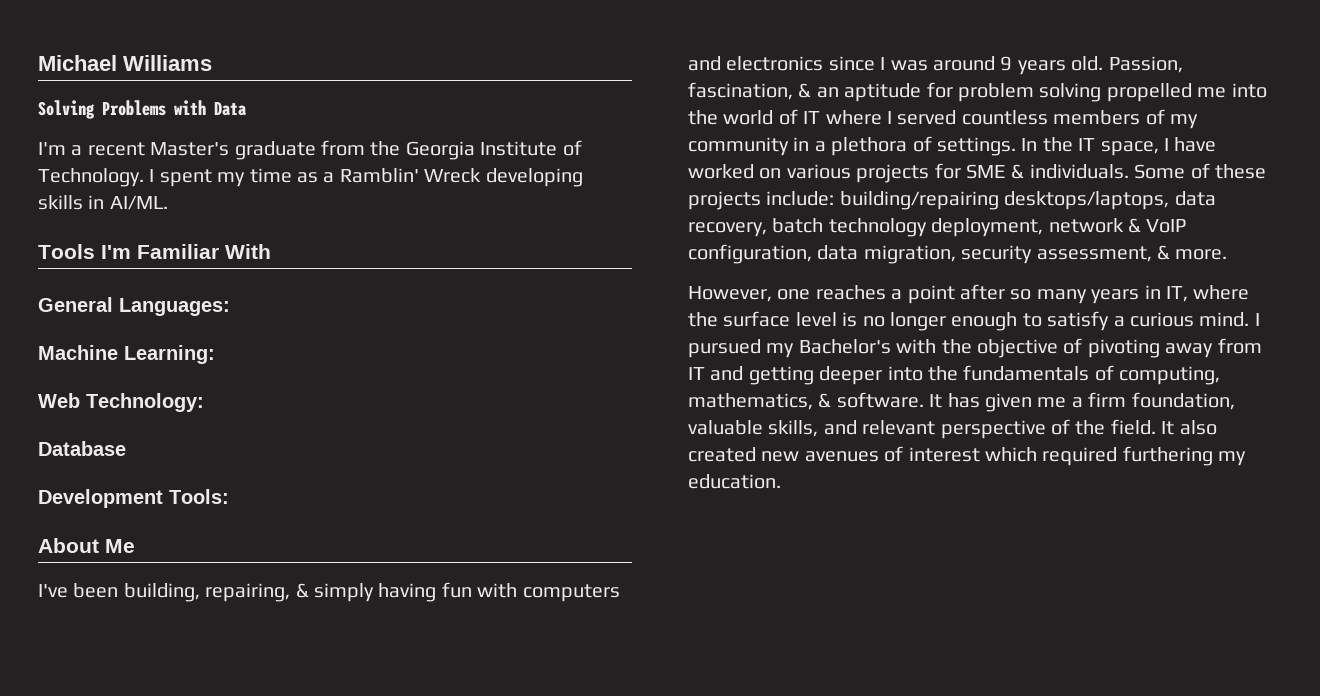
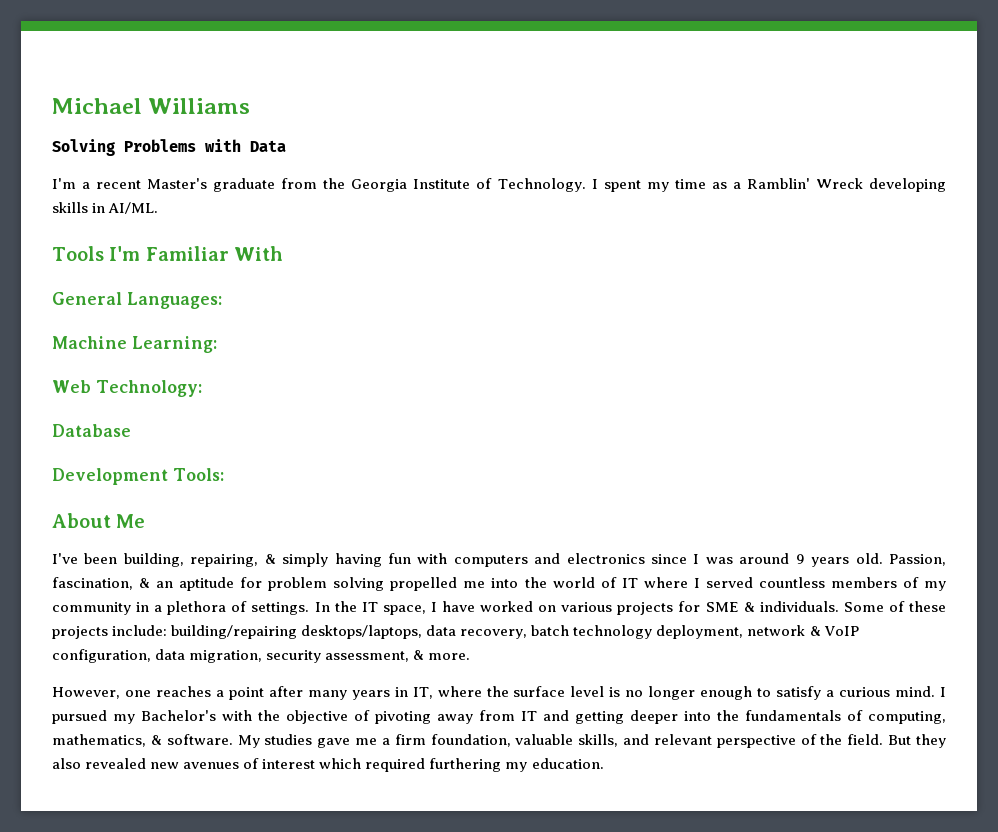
- However, one reaches a point after so many years in IT, where the surface level is no longer enough to satisfy a curious mind.
+ However, one reaches a point after many years in IT, where the surface level is no longer enough to satisfy a curious mind.
- It has given me a firm foundation, valuable skills, and relevant perspective of the field.
+ My studies gave me a firm foundation, valuable skills, and relevant perspective of the field.
- It also created new avenues of interest which required furthering my education.
+ But they also revealed new avenues of interest which required furthering my education.

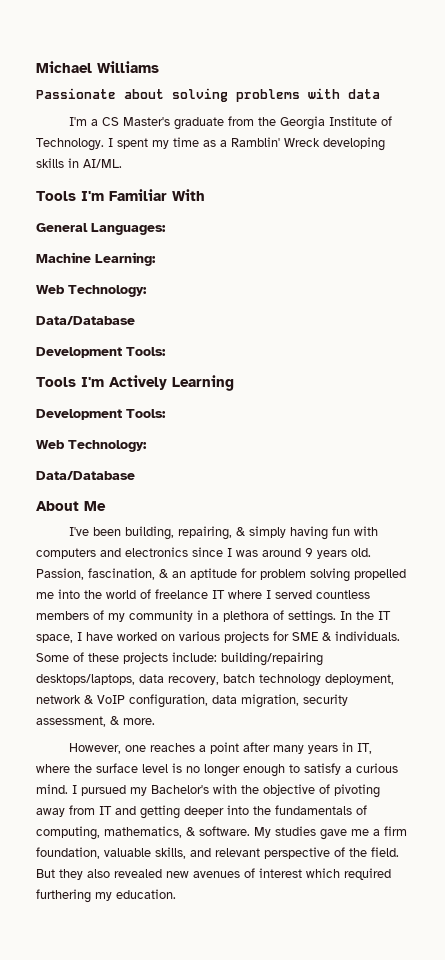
- Solving Problems with Data
+ Passionate about solving problems with data
- I'm a recent Master's graduate from the Georgia Institute of Technology.
+ I'm a CS Master's graduate from the Georgia Institute of Technology.
  Machine Learning:
  Web Technology:
- Database
+ Data/Database
  Development Tools:
+ Tools I'm Actively Learning
+ Development Tools:
+ Web Technology:
+ Data/Database
- Passion, fascination, & an aptitude for problem solving propelled me into the world of IT where I served countless members of my community in a plethora of settings.
+ Passion, fascination, & an aptitude for problem solving propelled me into the world of freelance IT where I served countless members of my community in a plethora of settings.

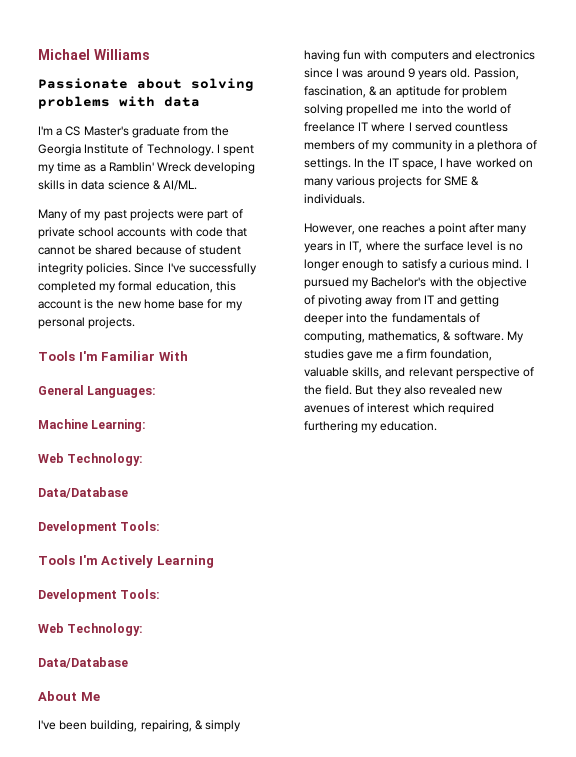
- I spent my time as a Ramblin' Wreck developing skills in AI/ML.
+ I spent my time as a Ramblin' Wreck developing skills in data science & AI/ML.
+ Many of my past projects were part of private school accounts with code that cannot be shared because of student integrity policies. Since I've successfully completed my formal education, this account is the new home base for my personal projects.
- In the IT space, I have worked on various projects for SME & individuals. Some of these projects include: building/repairing desktops/laptops, data recovery, batch technology deployment, network & VoIP configuration, data migration, security assessment, & more.
+ In the IT space, I have worked on many various projects for SME & individuals.

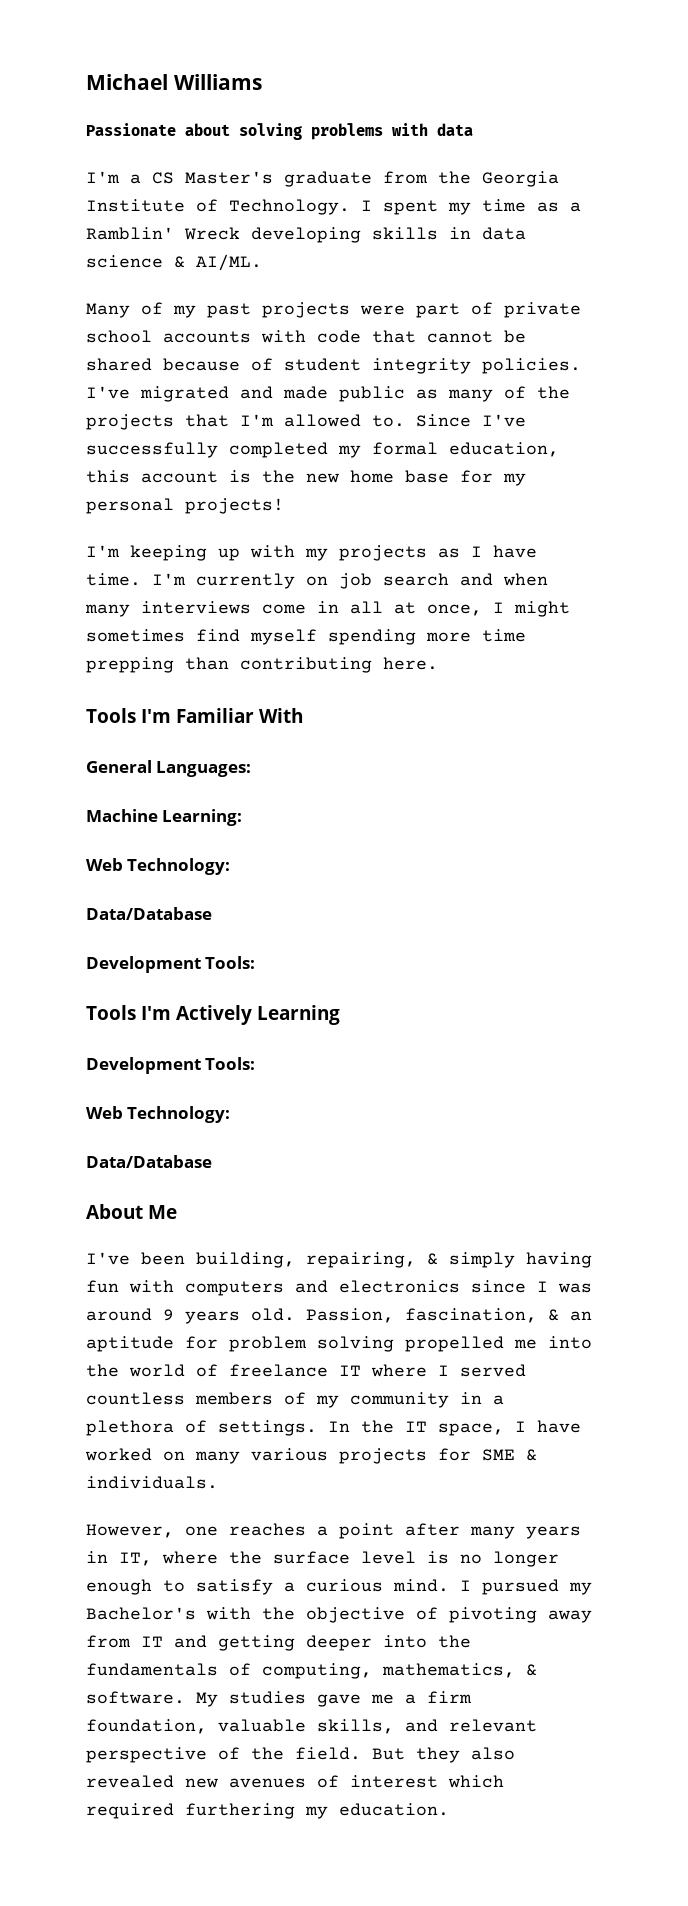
+ I've migrated and made public as many of the projects that I'm allowed to.
- Since I've successfully completed my formal education, this account is the new home base for my personal projects.
+ Since I've successfully completed my formal education, this account is the new home base for my personal projects!
+ I'm keeping up with my projects as I have time. I'm currently on job search and when many interviews come in all at once, I might sometimes find myself spending more time prepping than contributing here.

